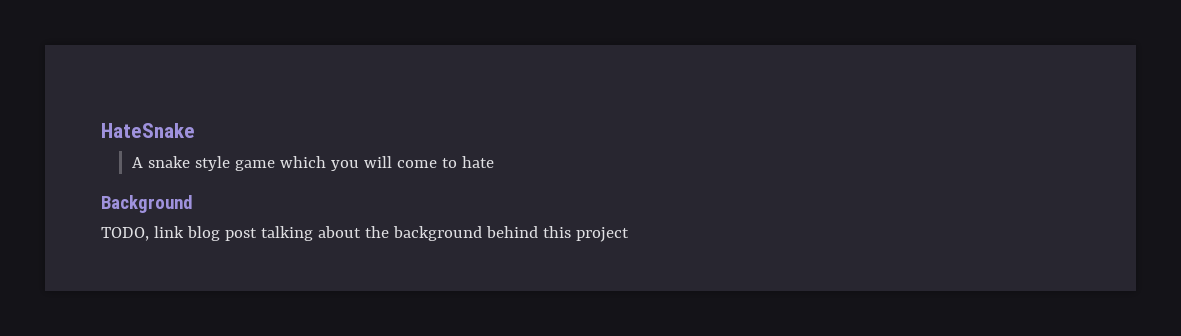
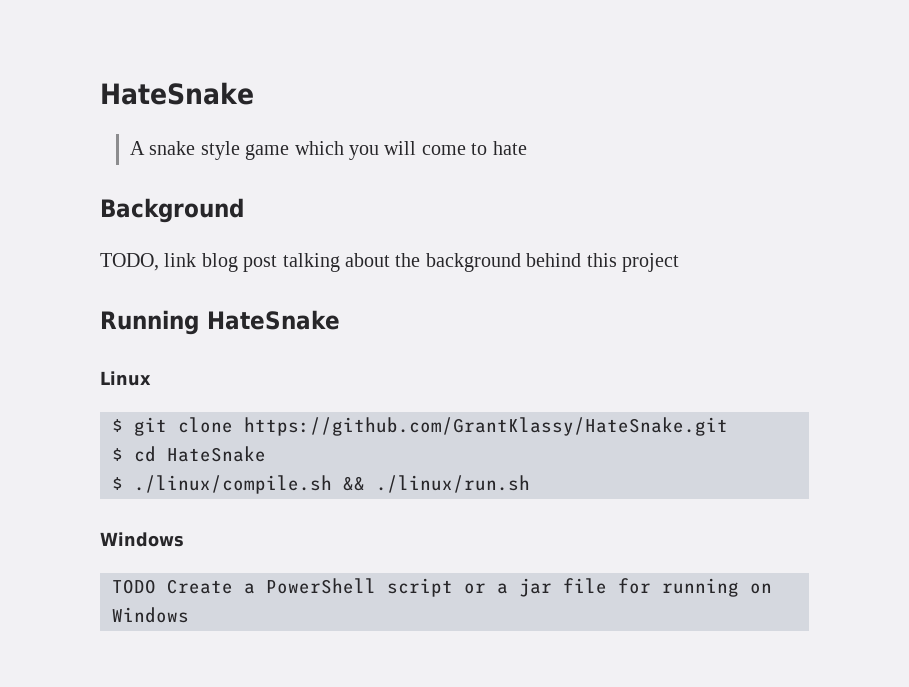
+ Running HateSnake
+ Linux
+ $ git clone https://github.com/GrantKlassy/HateSnake.git
+ $ cd HateSnake
+ $ ./linux/compile.sh && ./linux/run.sh
+ Windows
+ TODO Create a PowerShell script or a jar file for running on Windows

